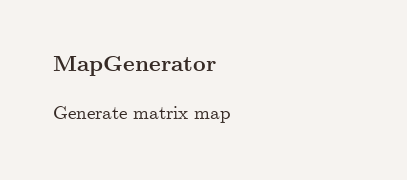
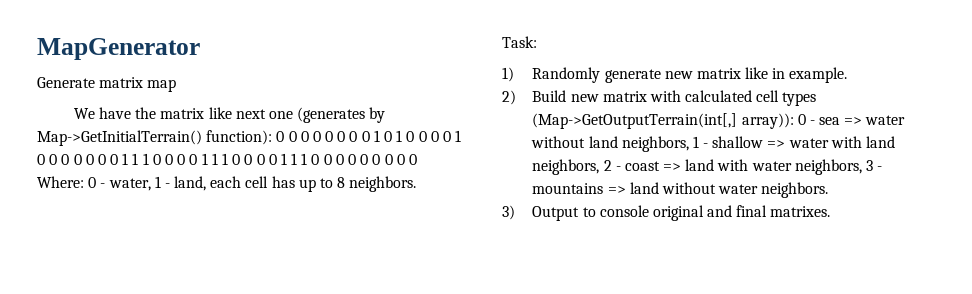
+ We have the matrix like next one (generates by Map->GetInitialTerrain() function): 0 0 0 0 0 0 0 0 1 0 1 0 0 0 0 1 0 0 0 0 0 0 0 1 1 1 0 0 0 0 1 1 1 0 0 0 0 1 1 1 0 0 0 0 0 0 0 0 0 Where: 0 - water, 1 - land, each cell has up to 8 neighbors.
+ Task:
+ 1) Randomly generate new matrix like in example.
+ 2) Build new matrix with calculated cell types (Map->GetOutputTerrain(int[,] array)): 0 - sea => water without land neighbors, 1 - shallow => water with land neighbors, 2 - coast => land with water neighbors, 3 - mountains => land without water neighbors.
+ 3) Output to console original and final matrixes.

